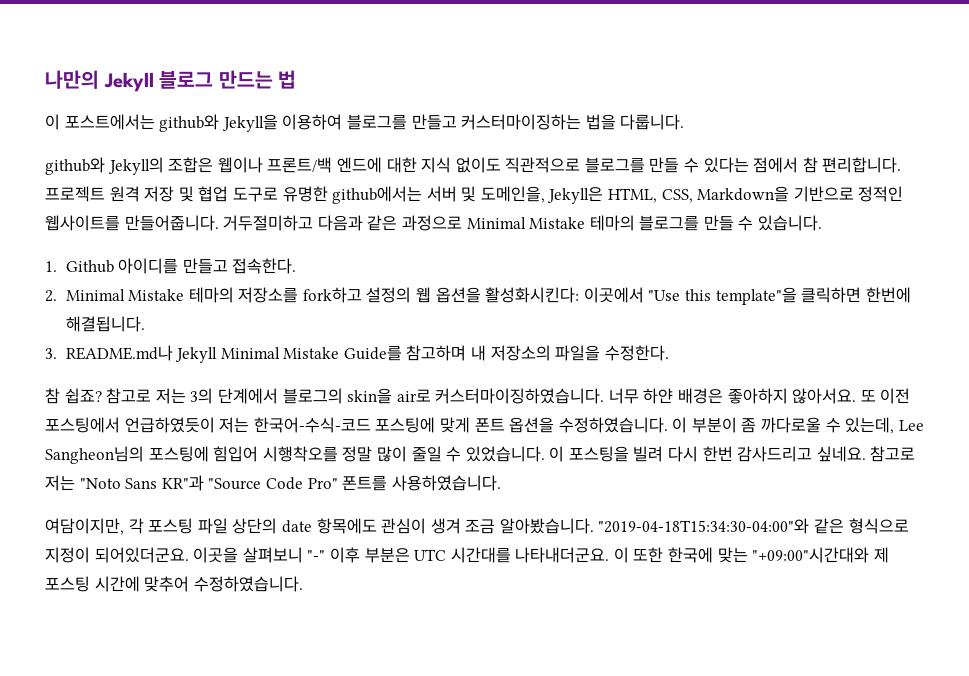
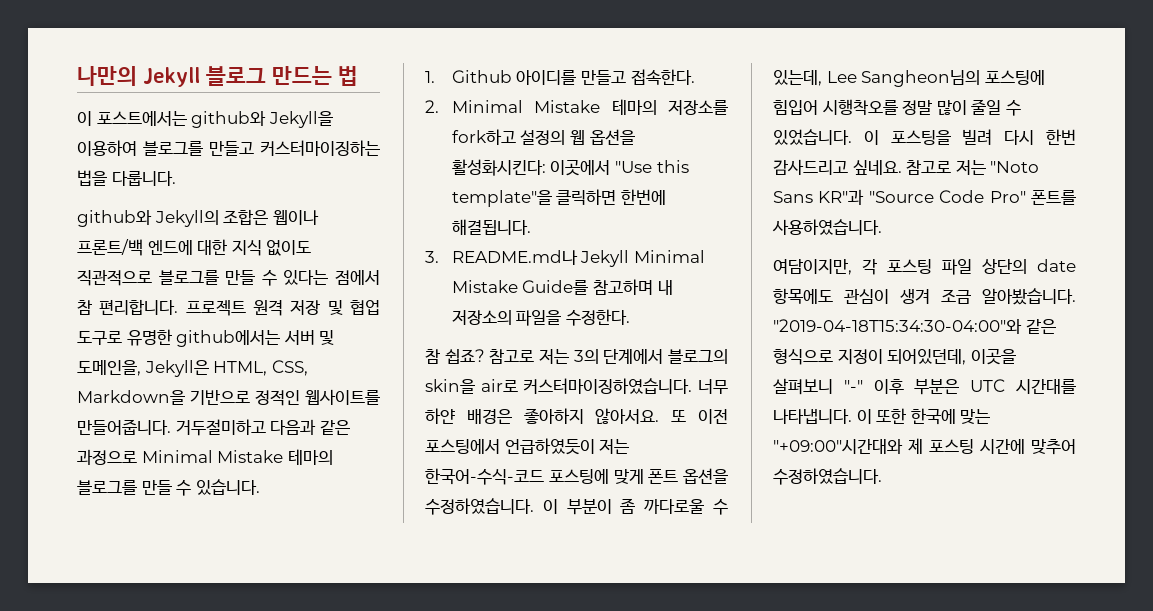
- "2019-04-18T15:34:30-04:00"와 같은 형식으로 지정이 되어있더군요. 이곳을 살펴보니 "-" 이후 부분은 UTC 시간대를 나타내더군요.
+ "2019-04-18T15:34:30-04:00"와 같은 형식으로 지정이 되어있던데, 이곳을 살펴보니 "-" 이후 부분은 UTC 시간대를 나타냅니다.

